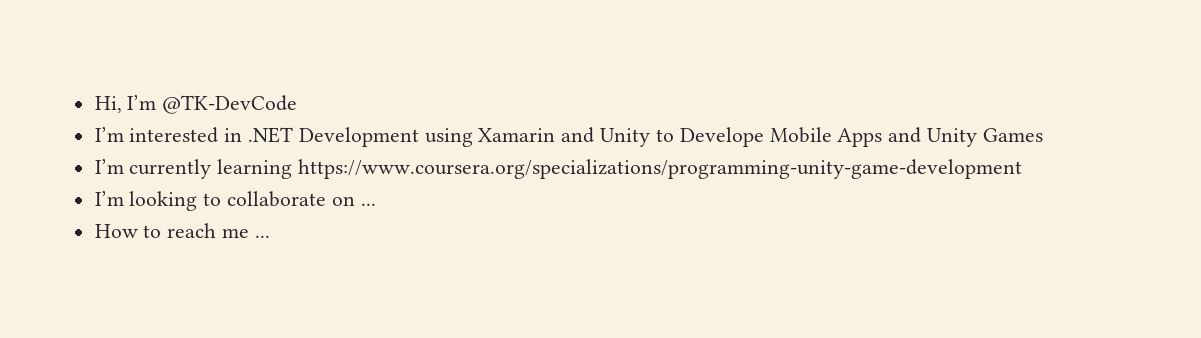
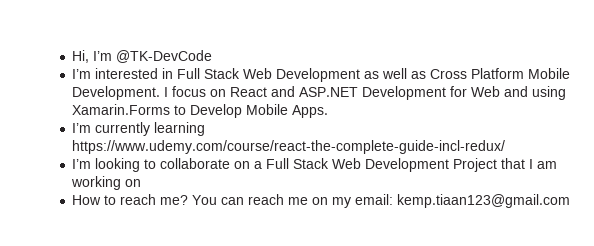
- I’m interested in .NET Development using Xamarin and Unity to Develope Mobile Apps and Unity Games
+ I’m interested in Full Stack Web Development as well as Cross Platform Mobile Development. I focus on React and ASP.NET Development for Web and using Xamarin.Forms to Develop Mobile Apps.
- I’m currently learning https://www.coursera.org/specializations/programming-unity-game-development
+ I’m currently learning https://www.udemy.com/course/react-the-complete-guide-incl-redux/
- I’m looking to collaborate on ...
- How to reach me ...
+ I’m looking to collaborate on a Full Stack Web Development Project that I am working on
+ How to reach me? You can reach me on my email: kemp.tiaan123@gmail.com

